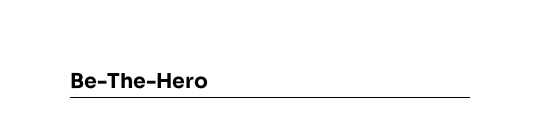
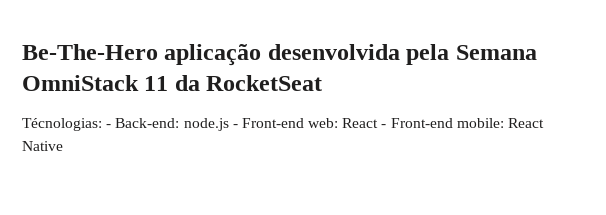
- Be-The-Hero
+ Be-The-Hero aplicação desenvolvida pela Semana OmniStack 11 da RocketSeat
+ Técnologias: - Back-end: node.js - Front-end web: React - Front-end mobile: React Native

